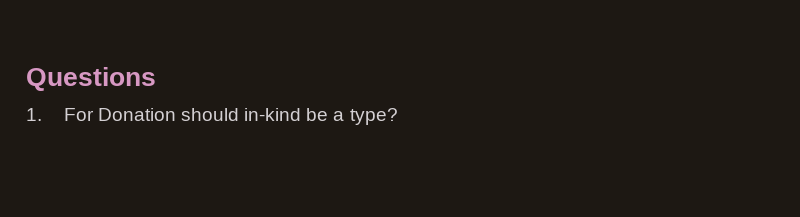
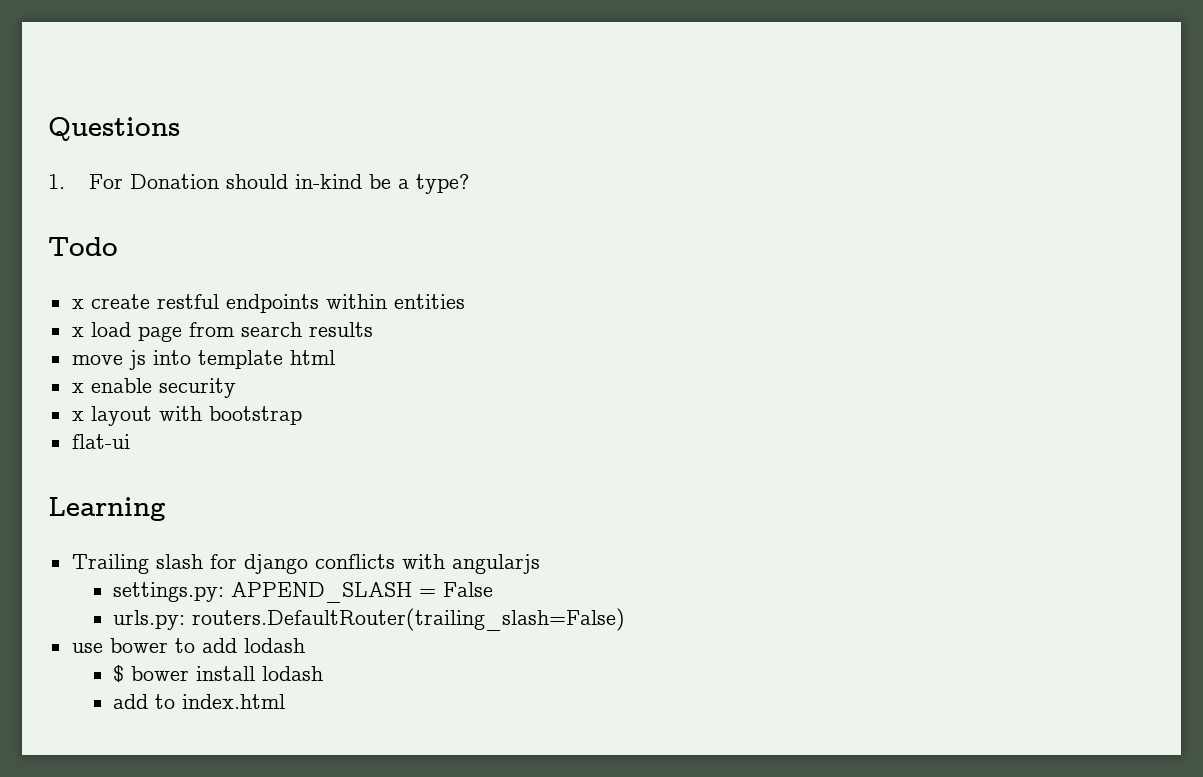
+ Todo
+ x create restful endpoints within entities
+ x load page from search results
+ move js into template html
+ x enable security
+ x layout with bootstrap
+ flat-ui
+ Learning
+ Trailing slash for django conflicts with angularjs
+ settings.py: APPEND_SLASH = False
+ urls.py: routers.DefaultRouter(trailing_slash=False)
+ use bower to add lodash
+ $ bower install lodash
+ add to index.html

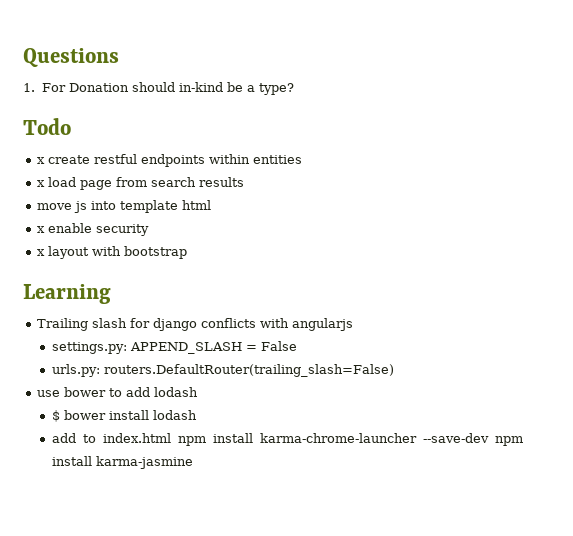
- flat-ui
- add to index.html
+ add to index.html npm install karma-chrome-launcher --save-dev npm install karma-jasmine

